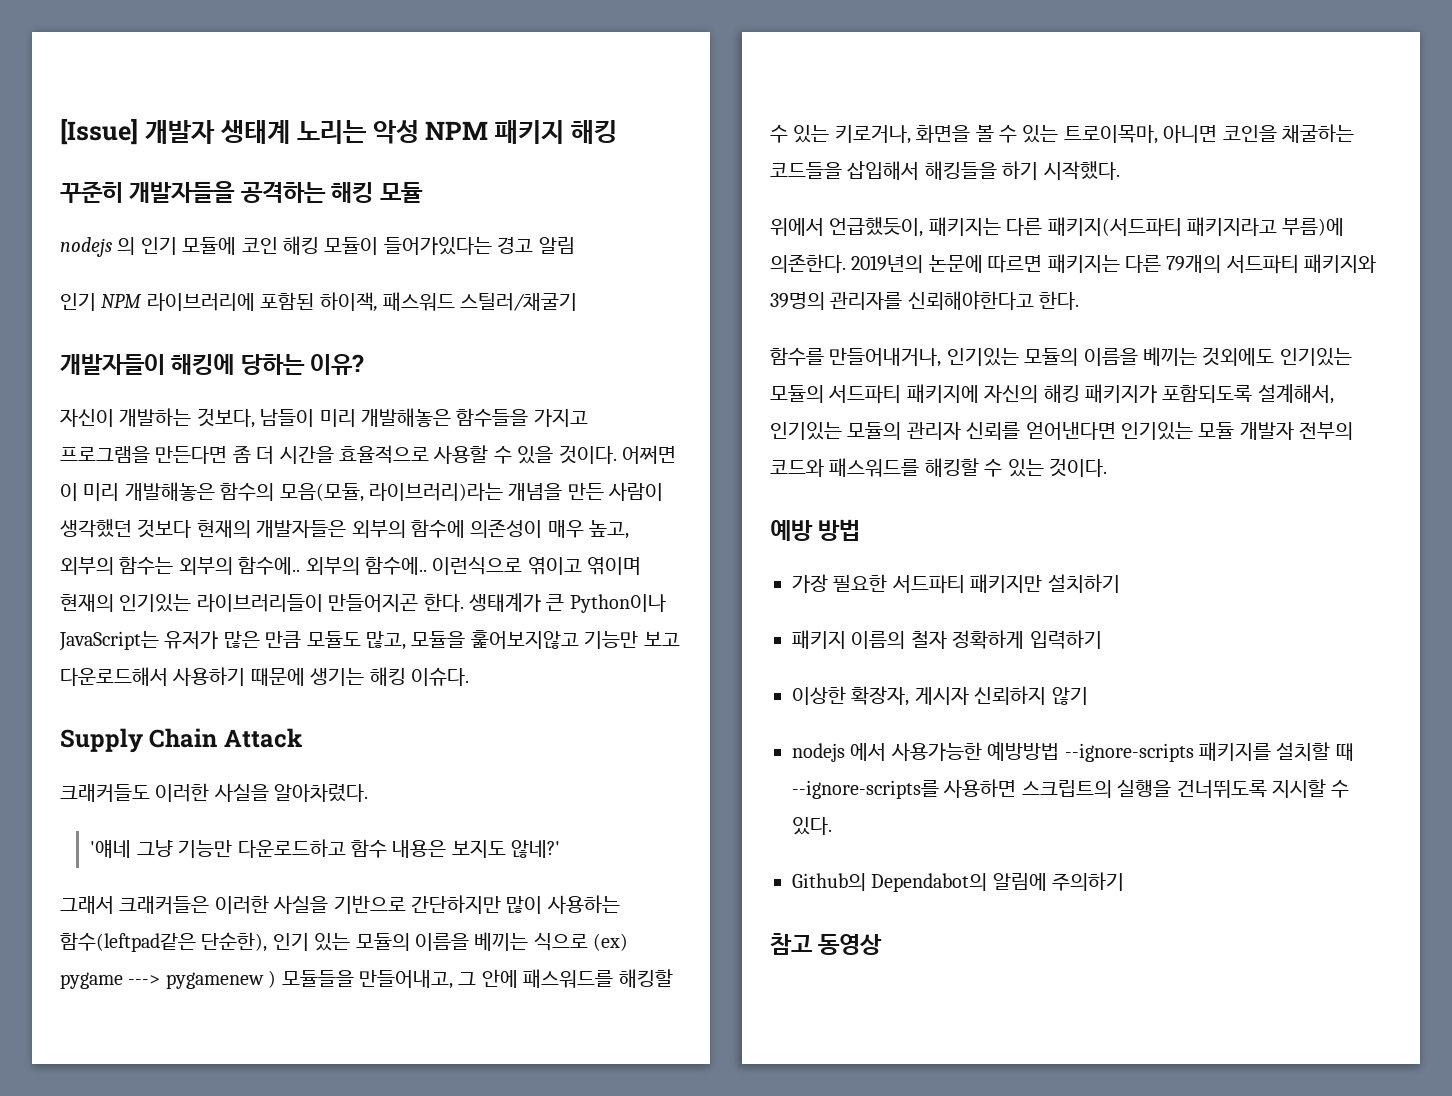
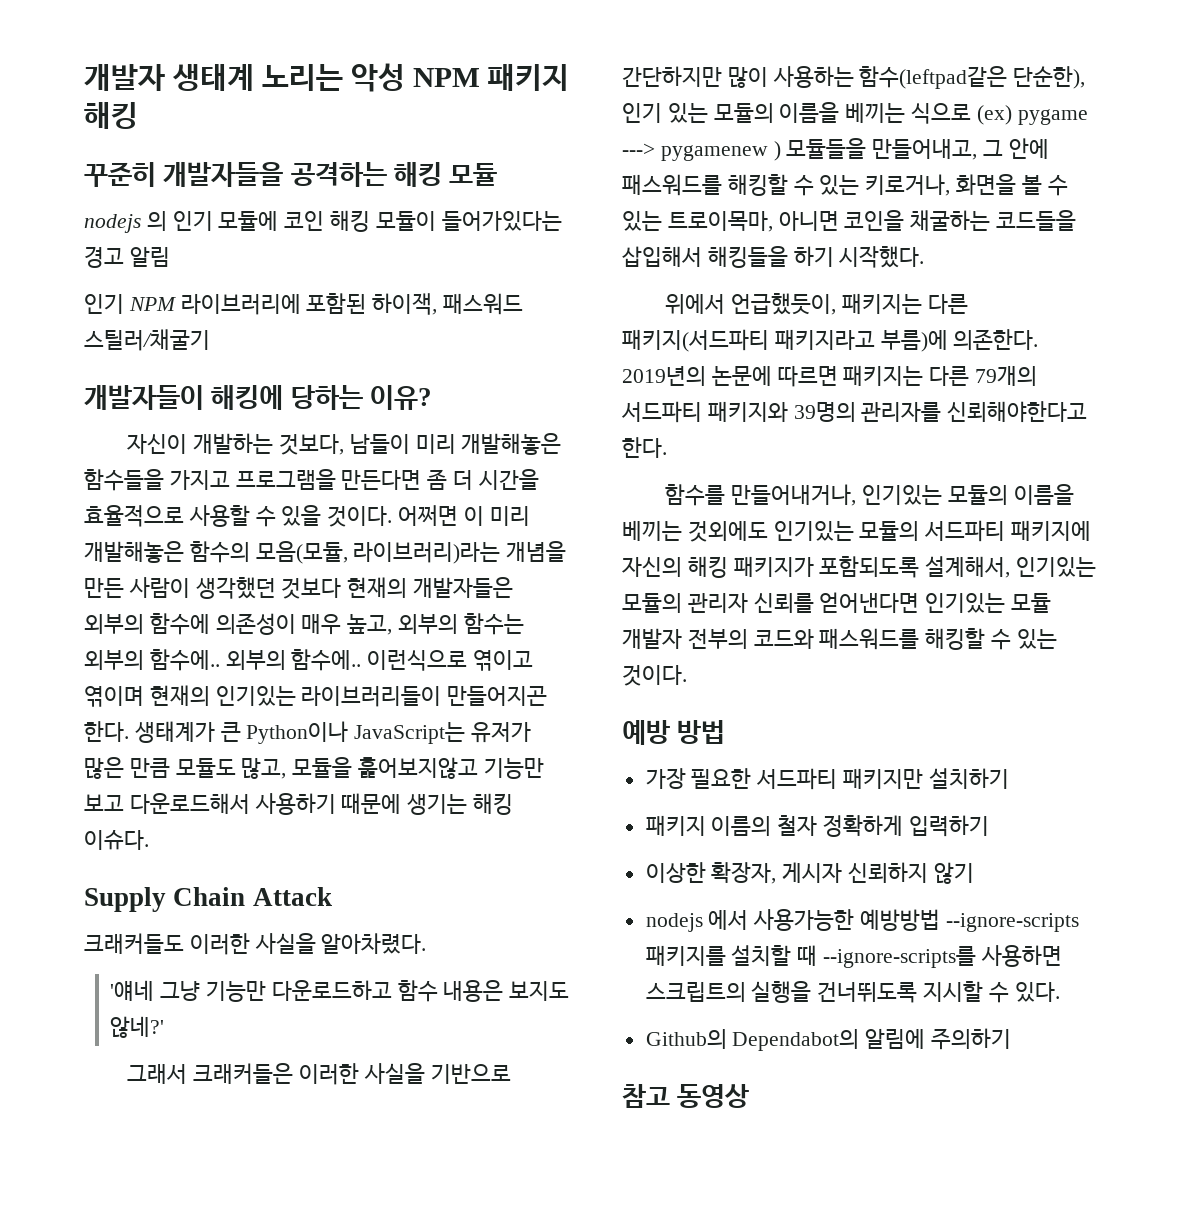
- [Issue] 개발자 생태계 노리는 악성 NPM 패키지 해킹
+ 개발자 생태계 노리는 악성 NPM 패키지 해킹

